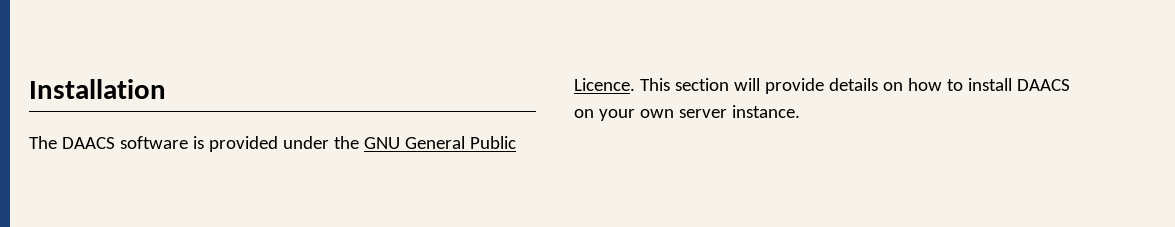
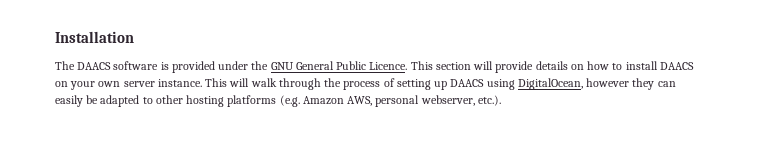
+ This will walk through the process of setting up DAACS using DigitalOcean, however they can easily be adapted to other hosting platforms (e.g. Amazon AWS, personal webserver, etc.).

